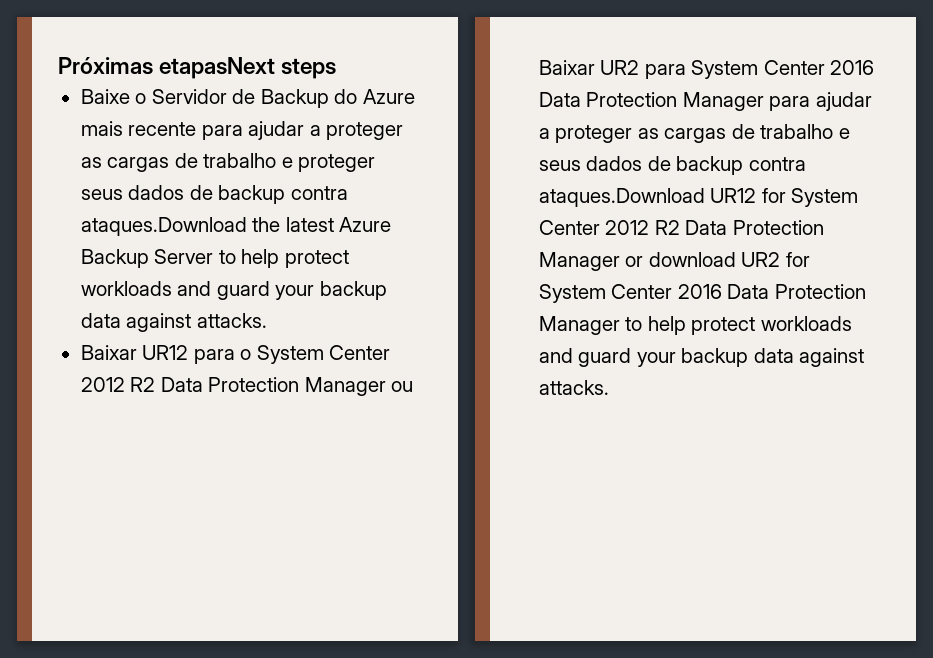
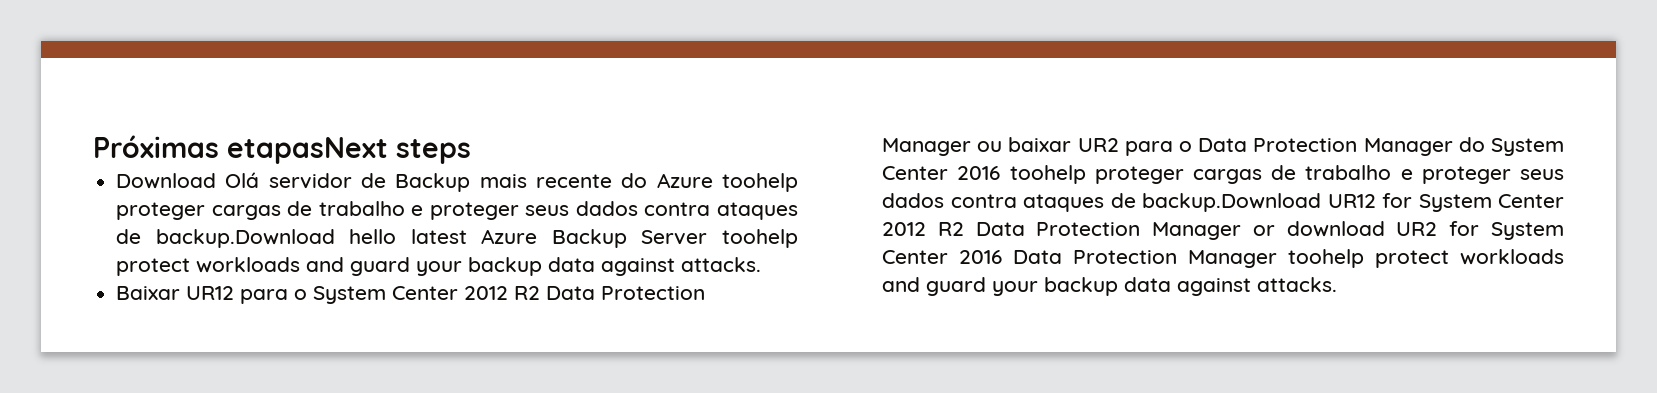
- Baixe o Servidor de Backup do Azure mais recente para ajudar a proteger as cargas de trabalho e proteger seus dados de backup contra ataques.Download the latest Azure Backup Server to help protect workloads and guard your backup data against attacks.
+ Download Olá servidor de Backup mais recente do Azure toohelp proteger cargas de trabalho e proteger seus dados contra ataques de backup.Download hello latest Azure Backup Server toohelp protect workloads and guard your backup data against attacks.
- Baixar UR12 para o System Center 2012 R2 Data Protection Manager ou Baixar UR2 para System Center 2016 Data Protection Manager para ajudar a proteger as cargas de trabalho e seus dados de backup contra ataques.Download UR12 for System Center 2012 R2 Data Protection Manager or download UR2 for System Center 2016 Data Protection Manager to help protect workloads and guard your backup data against attacks.
+ Baixar UR12 para o System Center 2012 R2 Data Protection Manager ou baixar UR2 para o Data Protection Manager do System Center 2016 toohelp proteger cargas de trabalho e proteger seus dados contra ataques de backup.Download UR12 for System Center 2012 R2 Data Protection Manager or download UR2 for System Center 2016 Data Protection Manager toohelp protect workloads and guard your backup data against attacks.

